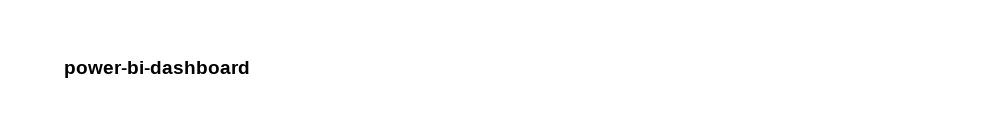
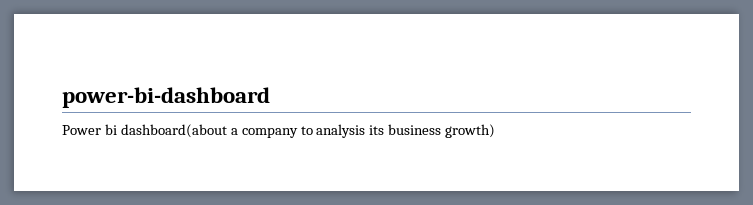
+ Power bi dashboard(about a company to analysis its business growth)

